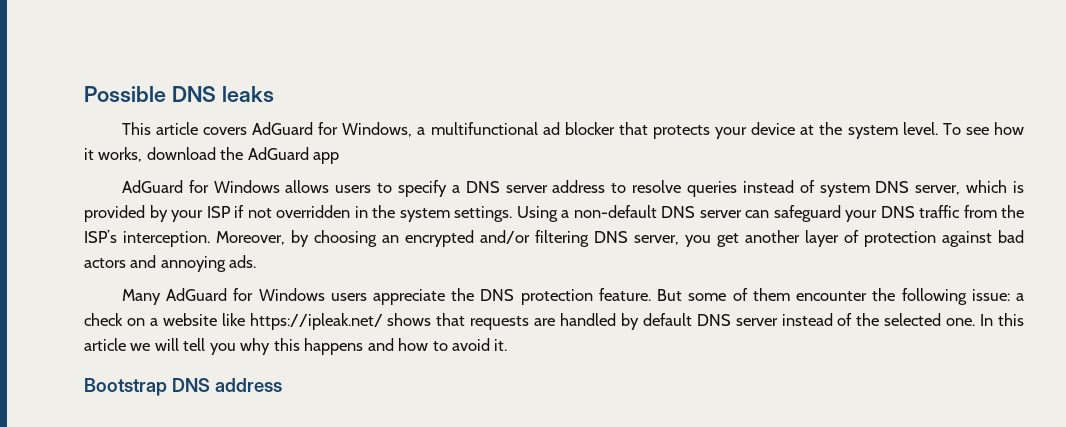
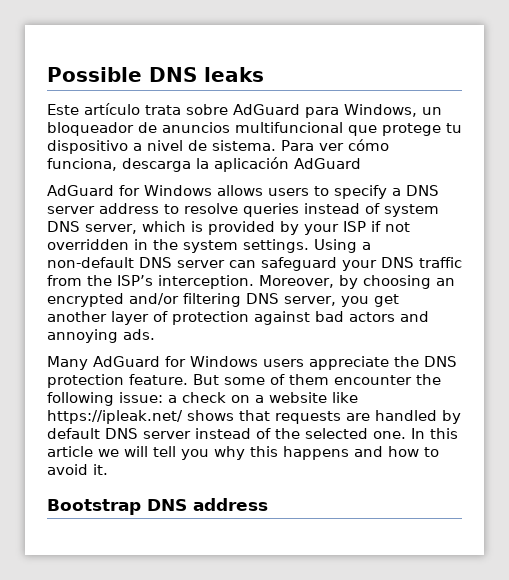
- This article covers AdGuard for Windows, a multifunctional ad blocker that protects your device at the system level. To see how it works, download the AdGuard app
+ Este artículo trata sobre AdGuard para Windows, un bloqueador de anuncios multifuncional que protege tu dispositivo a nivel de sistema. Para ver cómo funciona, descarga la aplicación AdGuard

